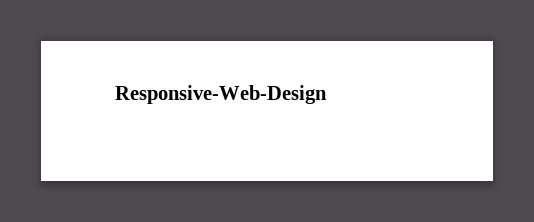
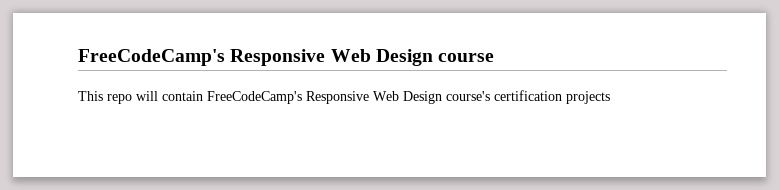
- Responsive-Web-Design
+ FreeCodeCamp's Responsive Web Design course
+ This repo will contain FreeCodeCamp's Responsive Web Design course's certification projects

